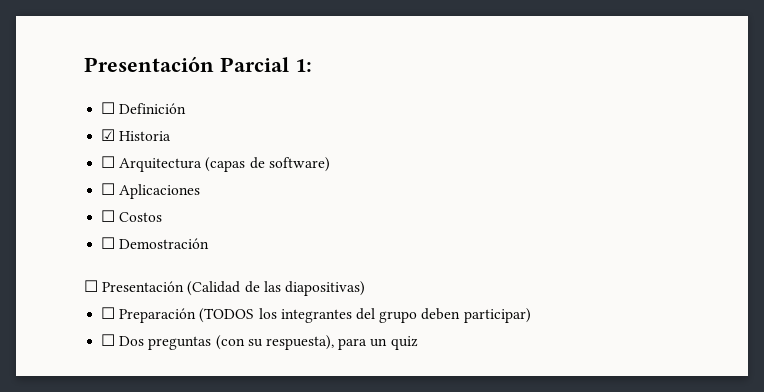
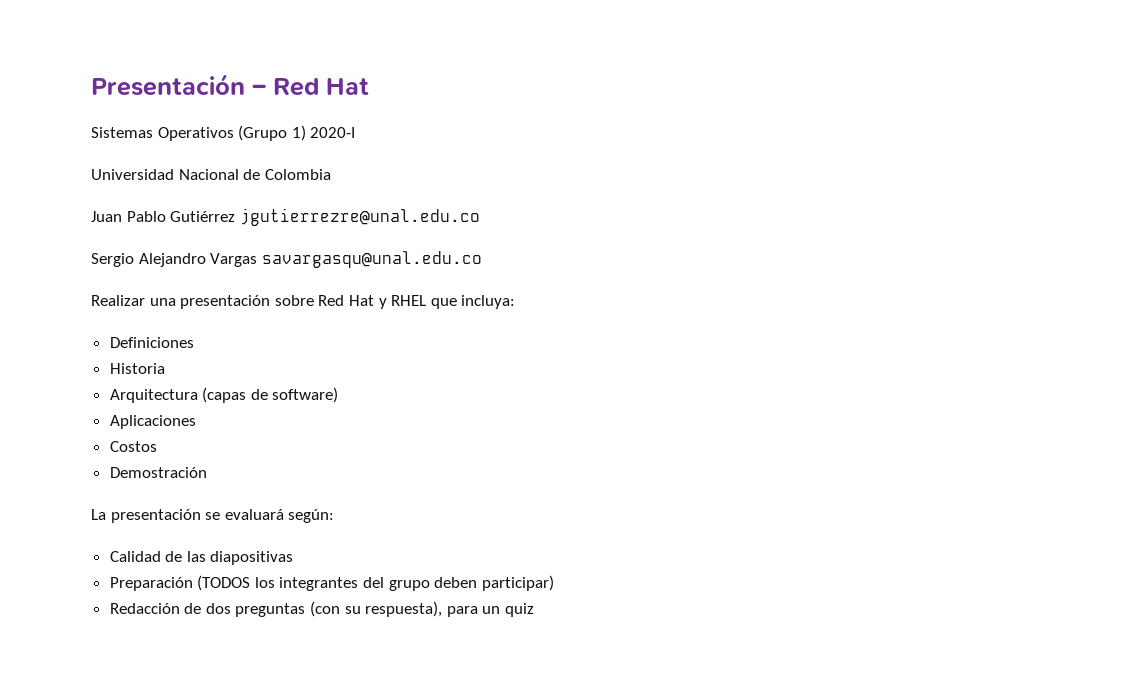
- Presentación Parcial 1:
- ☐ Definición
- ☑ Historia
+ Presentación – Red Hat
+ Sistemas Operativos (Grupo 1) 2020-I
+ Universidad Nacional de Colombia
+ Juan Pablo Gutiérrez jgutierrezre@unal.edu.co
+ Sergio Alejandro Vargas savargasqu@unal.edu.co
+ Realizar una presentación sobre Red Hat y RHEL que incluya:
+ Definiciones
+ Historia
- ☐ Arquitectura (capas de software)
+ Arquitectura (capas de software)
- ☐ Aplicaciones
+ Aplicaciones
- ☐ Costos
+ Costos
- ☐ Demostración
+ Demostración
- ☐ Presentación (Calidad de las diapositivas)
- ☐ Preparación (TODOS los integrantes del grupo deben participar)
+ La presentación se evaluará según:
+ Calidad de las diapositivas
+ Preparación (TODOS los integrantes del grupo deben participar)
- ☐ Dos preguntas (con su respuesta), para un quiz
+ Redacción de dos preguntas (con su respuesta), para un quiz

